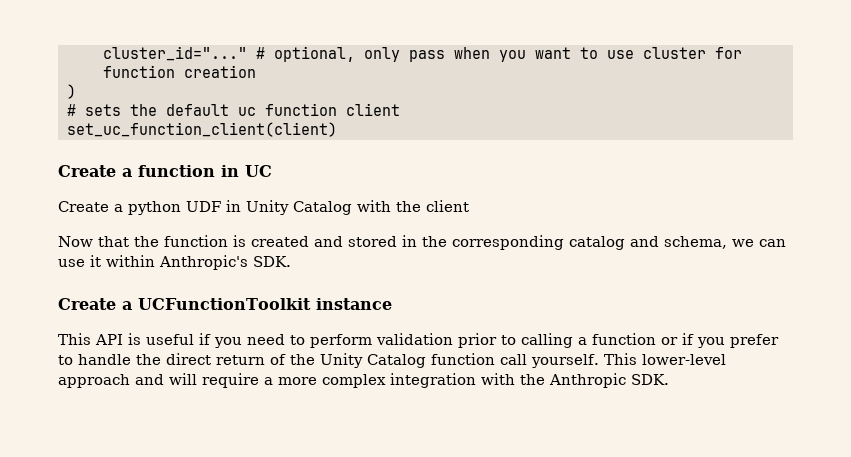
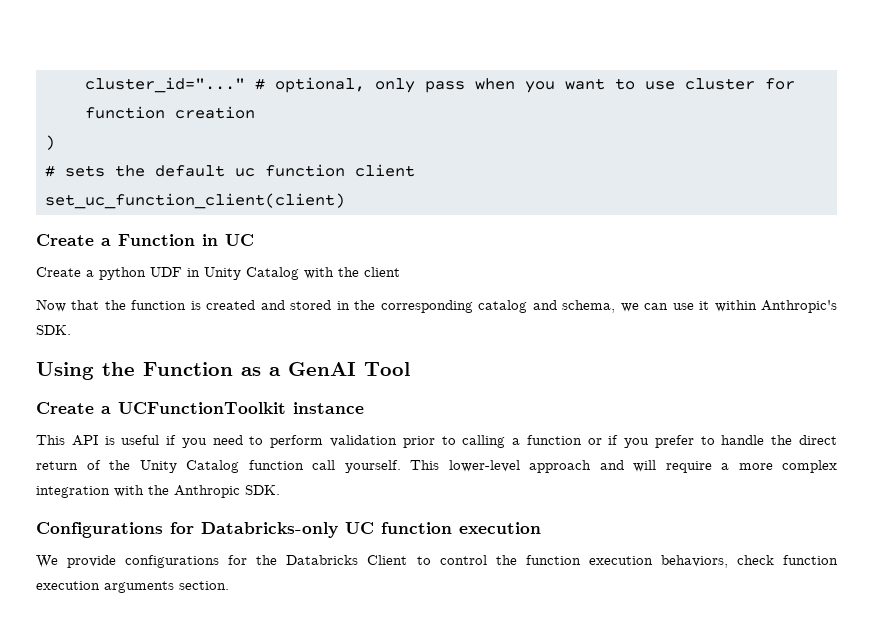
- Create a function in UC
+ Create a Function in UC
+ Using the Function as a GenAI Tool
+ Configurations for Databricks-only UC function execution
+ We provide configurations for the Databricks Client to control the function execution behaviors, check function execution arguments section.

